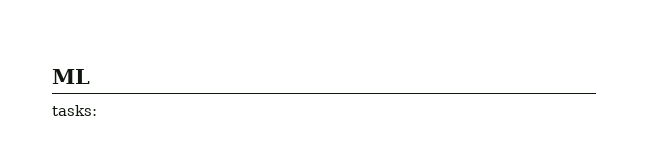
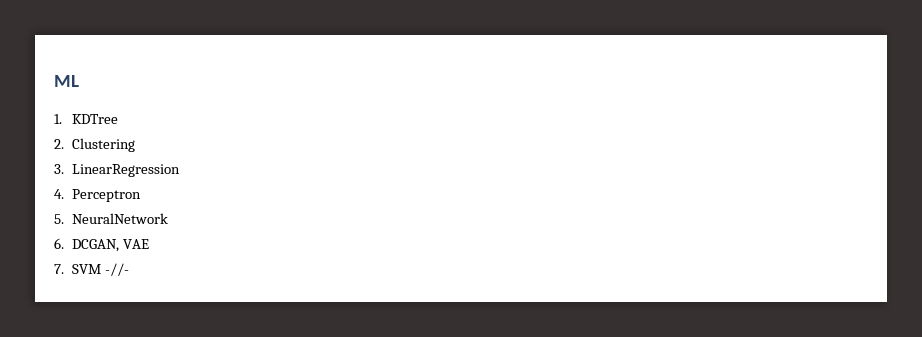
- tasks:
+ 1. KDTree
+ 2. Clustering
+ 3. LinearRegression
+ 4. Perceptron
+ 5. NeuralNetwork
+ 6. DCGAN, VAE
+ 7. SVM -//-

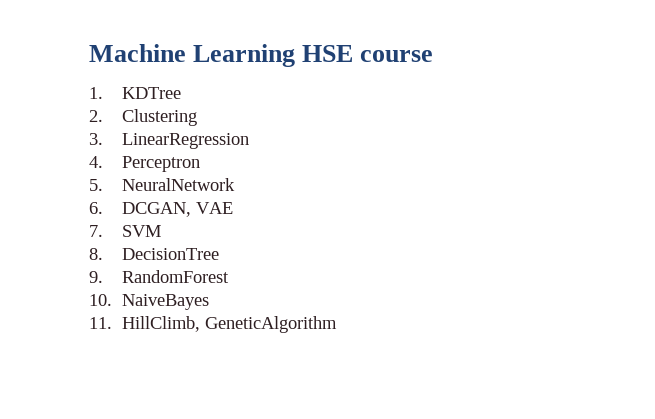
- ML
+ Machine Learning HSE course
- 7. SVM -//-
+ 7. SVM
+ 8. DecisionTree
+ 9. RandomForest
+ 10. NaiveBayes
+ 11. HillClimb, GeneticAlgorithm

